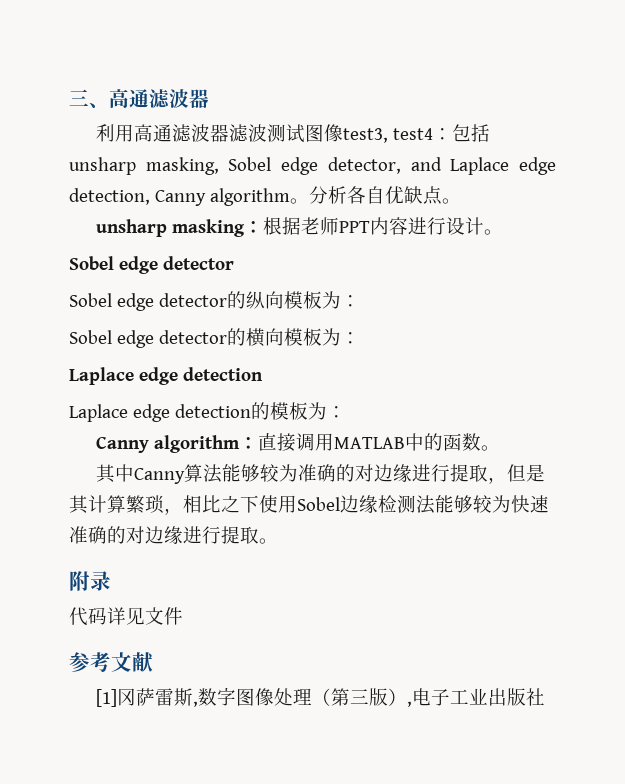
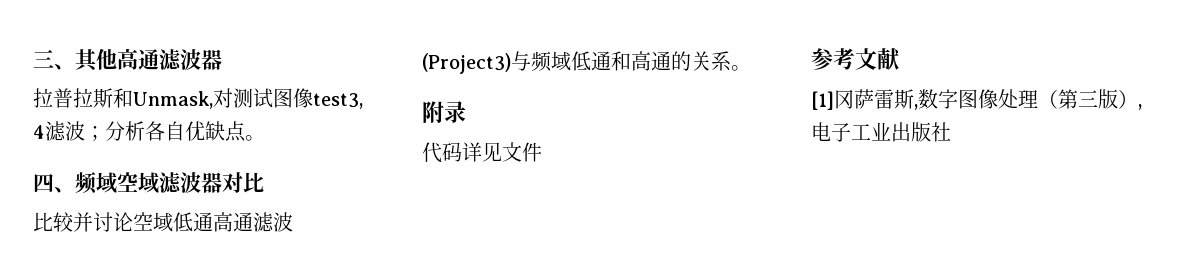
- 三、高通滤波器
+ 三、其他高通滤波器
- 利用高通滤波器滤波测试图像test3, test4：包括unsharp masking, Sobel edge detector, and Laplace edge detection, Canny algorithm。分析各自优缺点。
- unsharp masking：根据老师PPT内容进行设计。
- Sobel edge detector
- Sobel edge detector的纵向模板为：
- Sobel edge detector的横向模板为：
- Laplace edge detection
- Laplace edge detection的模板为：
- Canny algorithm：直接调用MATLAB中的函数。
- 其中Canny算法能够较为准确的对边缘进行提取，但是其计算繁琐，相比之下使用Sobel边缘检测法能够较为快速准确的对边缘进行提取。
+ 拉普拉斯和Unmask,对测试图像test3, 4滤波；分析各自优缺点。
+ 四、频域空域滤波器对比
+ 比较并讨论空域低通高通滤波(Project3)与频域低通和高通的关系。

